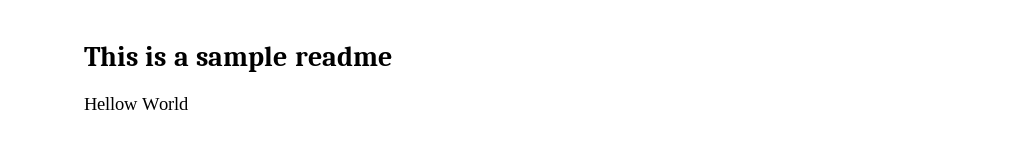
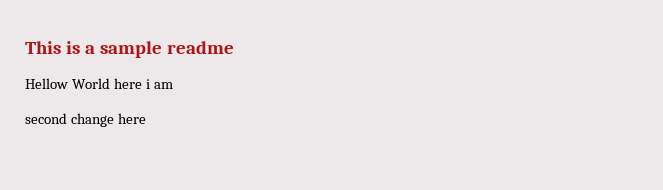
- Hellow World
+ Hellow World here i am
+ second change here

